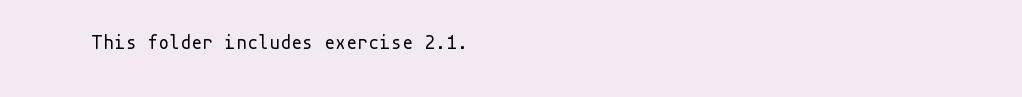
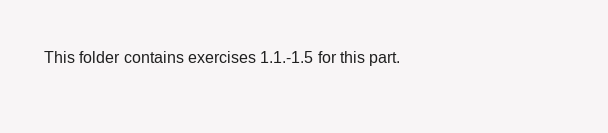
- This folder includes exercise 2.1.
+ This folder contains exercises 1.1.-1.5 for this part.

